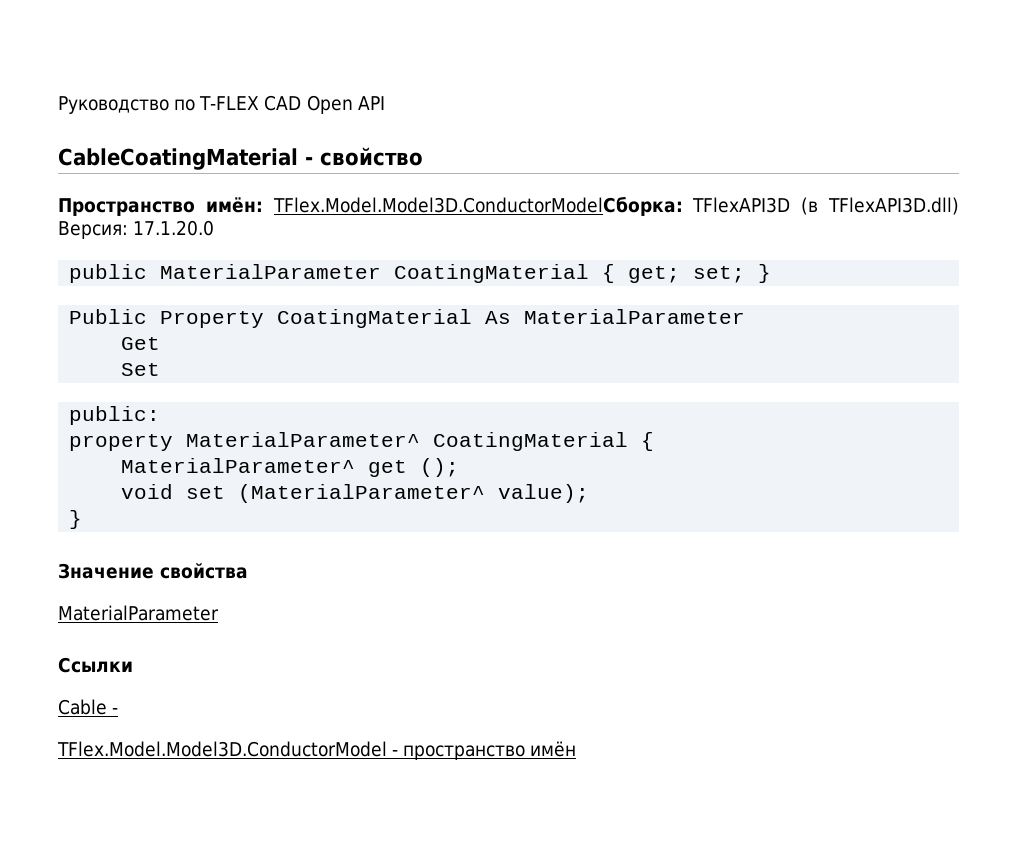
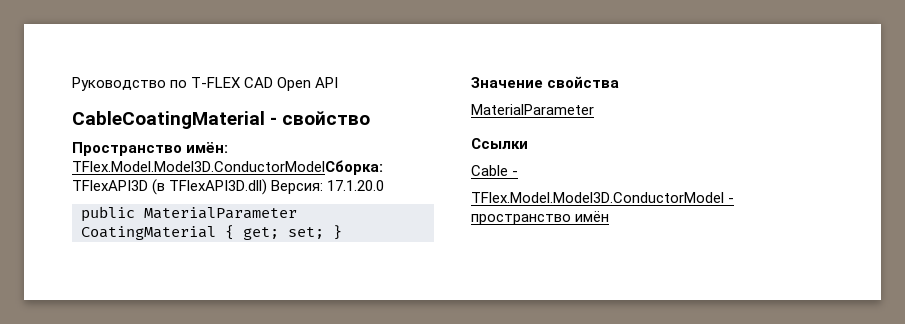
- Public Property CoatingMaterial As MaterialParameter
- Get
- Set
- public:
- property MaterialParameter^ CoatingMaterial {
- MaterialParameter^ get ();
- void set (MaterialParameter^ value);
- }

